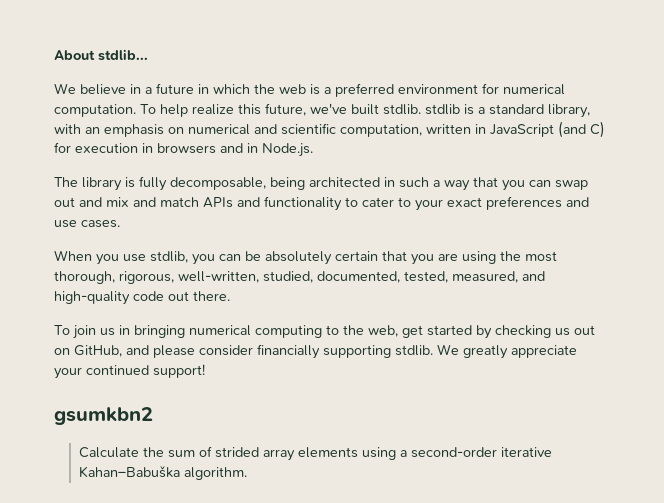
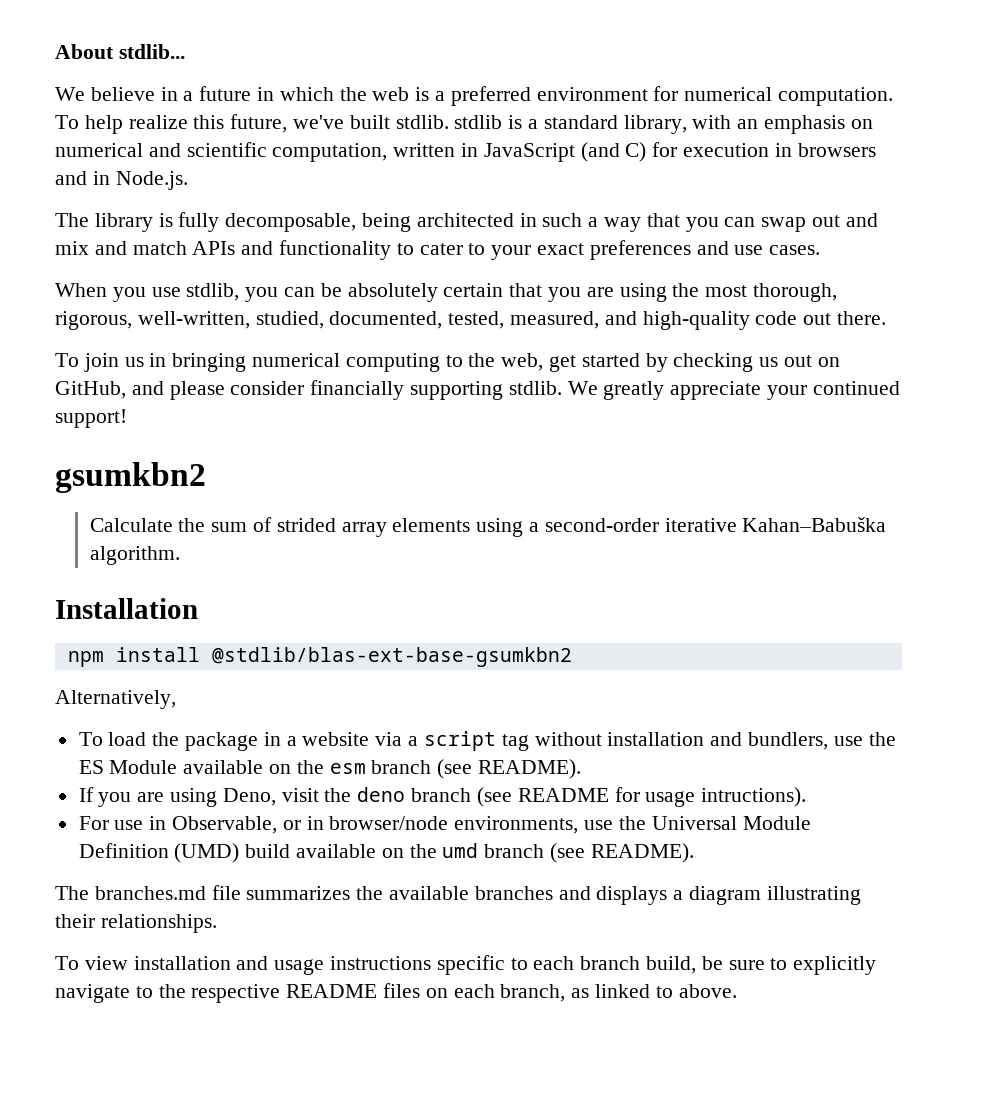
+ Installation
+ npm install @stdlib/blas-ext-base-gsumkbn2
+ Alternatively,
+ To load the package in a website via a script tag without installation and bundlers, use the ES Module available on the esm branch (see README).
+ If you are using Deno, visit the deno branch (see README for usage intructions).
+ For use in Observable, or in browser/node environments, use the Universal Module Definition (UMD) build available on the umd branch (see README).
+ The branches.md file summarizes the available branches and displays a diagram illustrating their relationships.
+ To view installation and usage instructions specific to each branch build, be sure to explicitly navigate to the respective README files on each branch, as linked to above.

